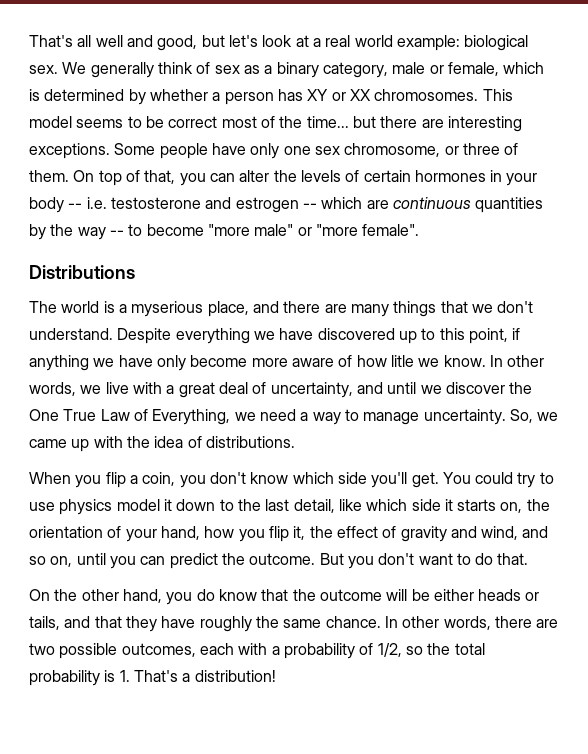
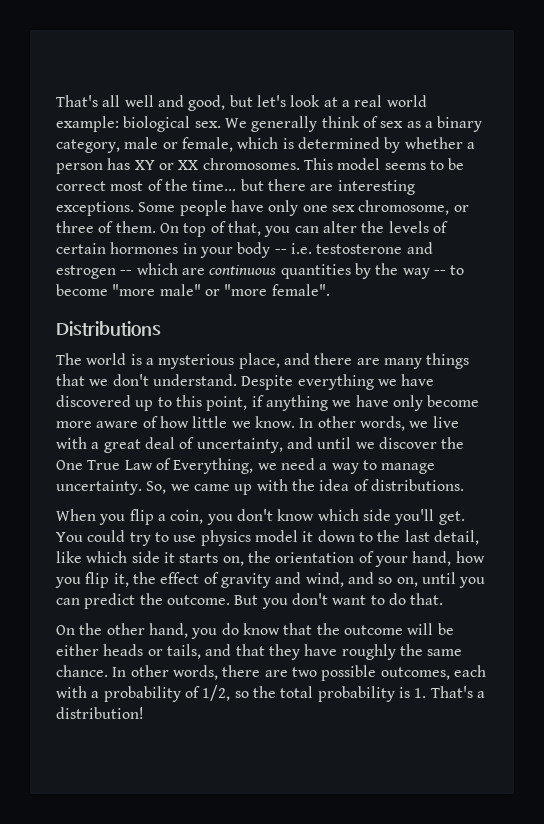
- The world is a myserious place, and there are many things that we don't understand.
+ The world is a mysterious place, and there are many things that we don't understand.
- Despite everything we have discovered up to this point, if anything we have only become more aware of how litle we know.
+ Despite everything we have discovered up to this point, if anything we have only become more aware of how little we know.

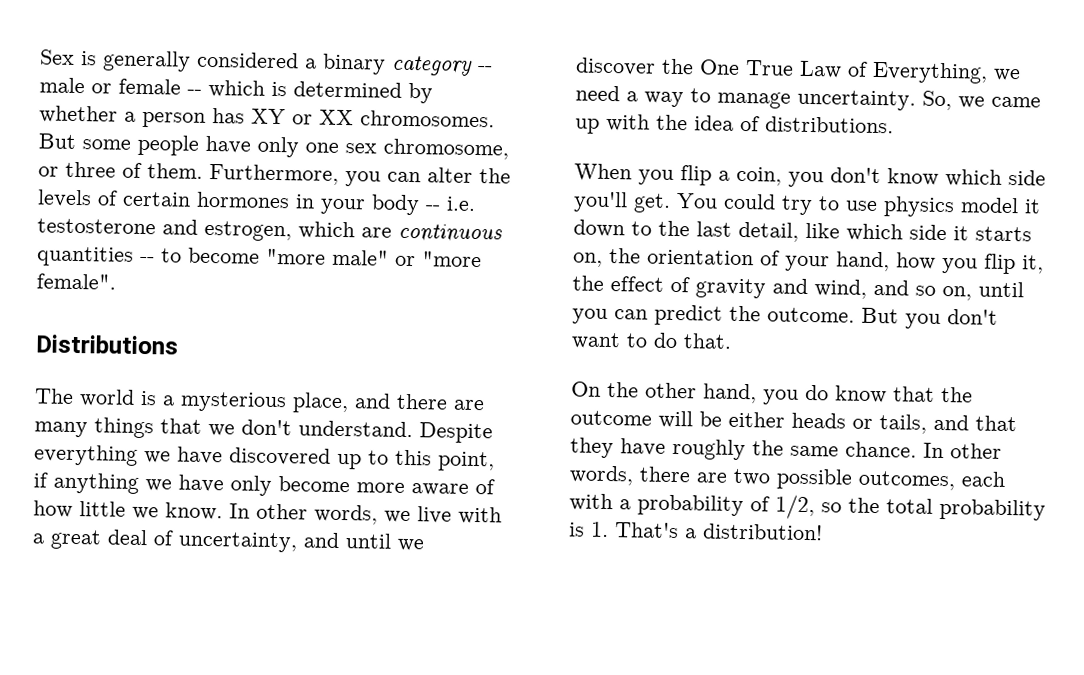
- That's all well and good, but let's look at a real world example: biological sex. We generally think of sex as a binary category, male or female, which is determined by whether a person has XY or XX chromosomes.
+ Sex is generally considered a binary category -- male or female -- which is determined by whether a person has XY or XX chromosomes.
- This model seems to be correct most of the time... but there are interesting exceptions. Some people have only one sex chromosome, or three of them.
+ But some people have only one sex chromosome, or three of them.
- On top of that, you can alter the levels of certain hormones in your body -- i.e. testosterone and estrogen -- which are continuous quantities by the way -- to become "more male" or "more female".
+ Furthermore, you can alter the levels of certain hormones in your body -- i.e. testosterone and estrogen, which are continuous quantities -- to become "more male" or "more female".

